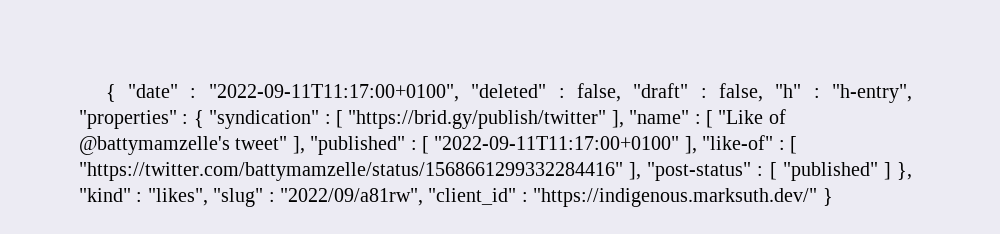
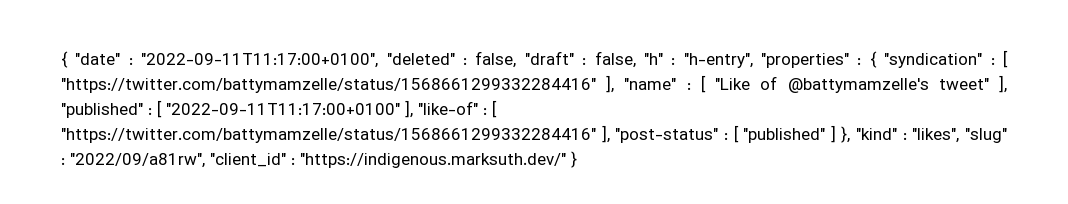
- { "date" : "2022-09-11T11:17:00+0100", "deleted" : false, "draft" : false, "h" : "h-entry", "properties" : { "syndication" : [ "https://brid.gy/publish/twitter" ], "name" : [ "Like of @battymamzelle's tweet" ], "published" : [ "2022-09-11T11:17:00+0100" ], "like-of" : [ "https://twitter.com/battymamzelle/status/1568661299332284416" ], "post-status" : [ "published" ] }, "kind" : "likes", "slug" : "2022/09/a81rw", "client_id" : "https://indigenous.marksuth.dev/" }
+ { "date" : "2022-09-11T11:17:00+0100", "deleted" : false, "draft" : false, "h" : "h-entry", "properties" : { "syndication" : [ "https://twitter.com/battymamzelle/status/1568661299332284416" ], "name" : [ "Like of @battymamzelle's tweet" ], "published" : [ "2022-09-11T11:17:00+0100" ], "like-of" : [ "https://twitter.com/battymamzelle/status/1568661299332284416" ], "post-status" : [ "published" ] }, "kind" : "likes", "slug" : "2022/09/a81rw", "client_id" : "https://indigenous.marksuth.dev/" }

